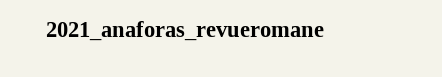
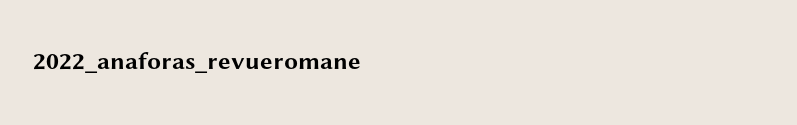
- 2021_anaforas_revueromane
+ 2022_anaforas_revueromane

